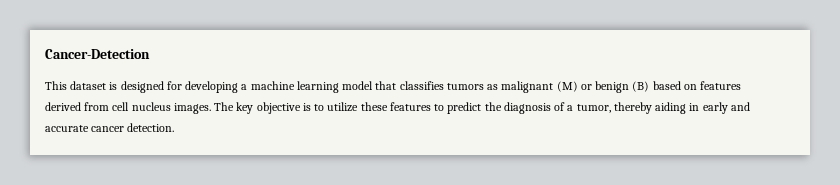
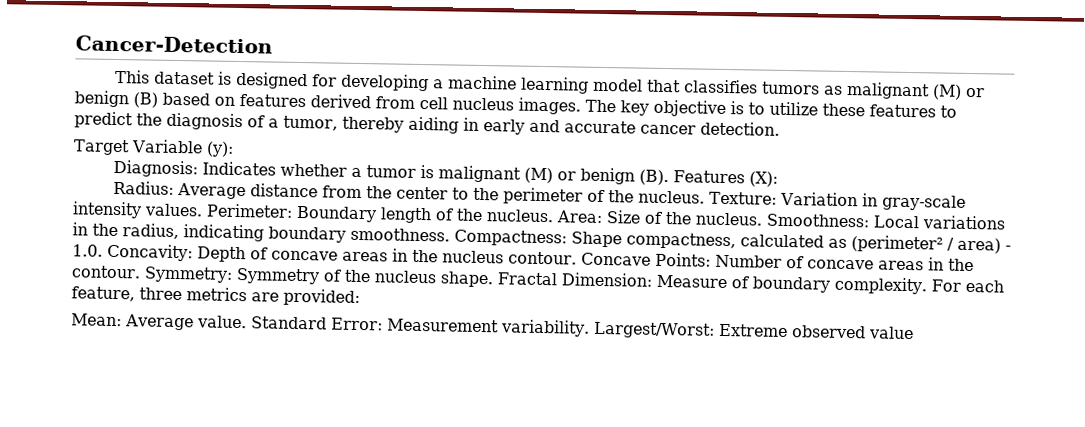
+ Target Variable (y):
+ Diagnosis: Indicates whether a tumor is malignant (M) or benign (B). Features (X):
+ Radius: Average distance from the center to the perimeter of the nucleus. Texture: Variation in gray-scale intensity values. Perimeter: Boundary length of the nucleus. Area: Size of the nucleus. Smoothness: Local variations in the radius, indicating boundary smoothness. Compactness: Shape compactness, calculated as (perimeter² / area) - 1.0. Concavity: Depth of concave areas in the nucleus contour. Concave Points: Number of concave areas in the contour. Symmetry: Symmetry of the nucleus shape. Fractal Dimension: Measure of boundary complexity. For each feature, three metrics are provided:
+ Mean: Average value. Standard Error: Measurement variability. Largest/Worst: Extreme observed value

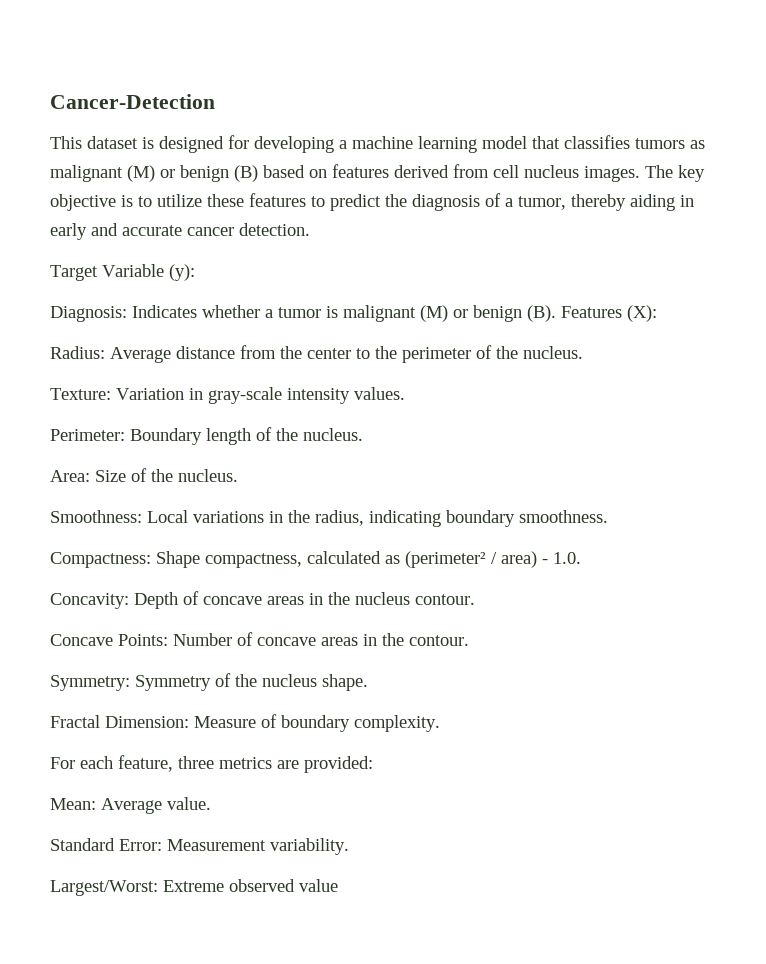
- Average distance from the center to the perimeter of the nucleus. Texture:
+ Average distance from the center to the perimeter of the nucleus.
+ Texture:
- Variation in gray-scale intensity values. Perimeter:
+ Variation in gray-scale intensity values.
+ Perimeter:
- Boundary length of the nucleus. Area:
+ Boundary length of the nucleus.
+ Area:
- Size of the nucleus. Smoothness:
+ Size of the nucleus.
+ Smoothness:
- Local variations in the radius, indicating boundary smoothness. Compactness:
+ Local variations in the radius, indicating boundary smoothness.
+ Compactness:
- Shape compactness, calculated as (perimeter² / area) - 1.0. Concavity:
+ Shape compactness, calculated as (perimeter² / area) - 1.0.
+ Concavity:
- Depth of concave areas in the nucleus contour. Concave Points:
+ Depth of concave areas in the nucleus contour.
+ Concave Points:
- Number of concave areas in the contour. Symmetry:
+ Number of concave areas in the contour.
+ Symmetry:
- Symmetry of the nucleus shape. Fractal Dimension:
+ Symmetry of the nucleus shape.
+ Fractal Dimension:
- Measure of boundary complexity. For each feature, three metrics are provided:
+ Measure of boundary complexity.
+ For each feature, three metrics are provided:
- Mean: Average value. Standard Error: Measurement variability. Largest/Worst: Extreme observed value
+ Mean: Average value.
+ Standard Error: Measurement variability.
+ Largest/Worst: Extreme observed value

